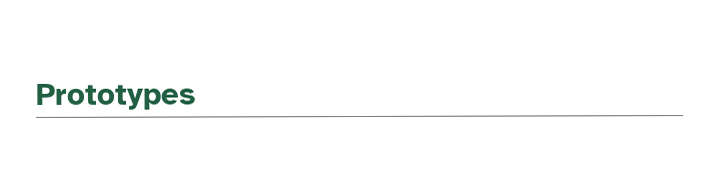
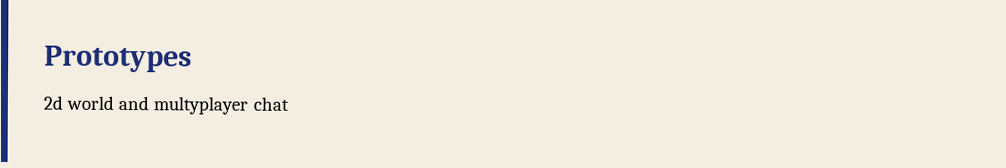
+ 2d world and multyplayer chat

